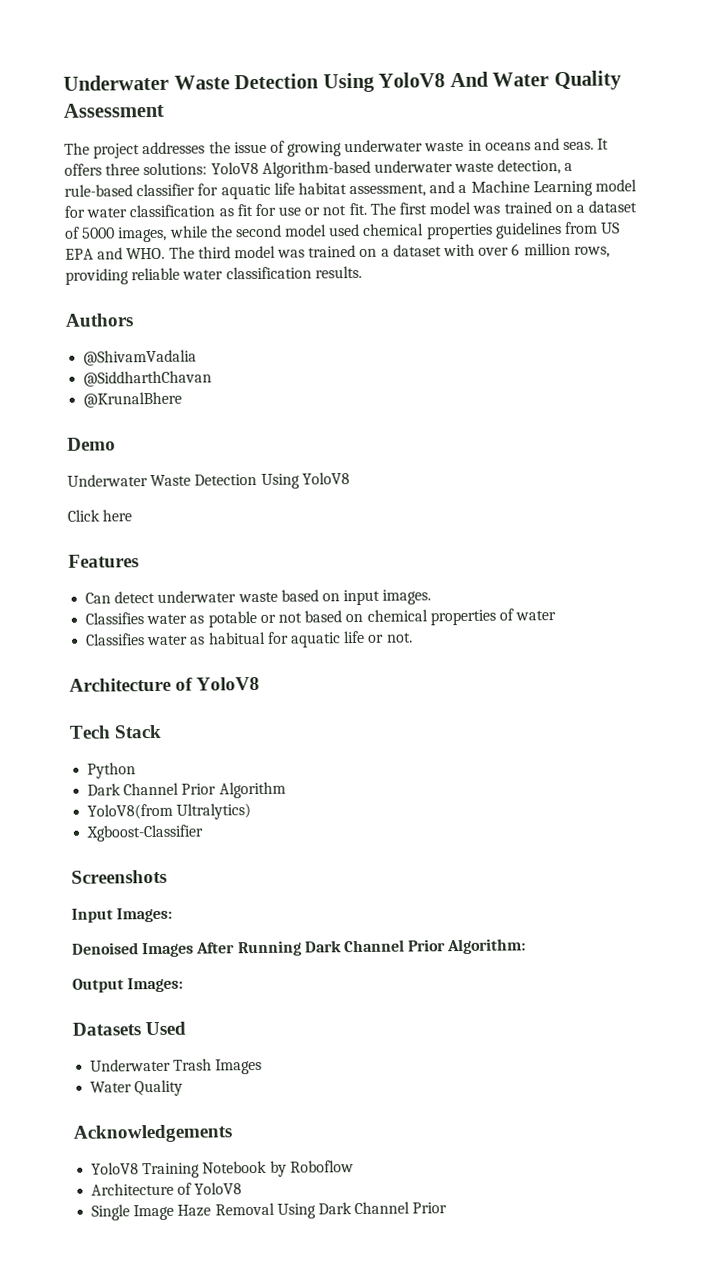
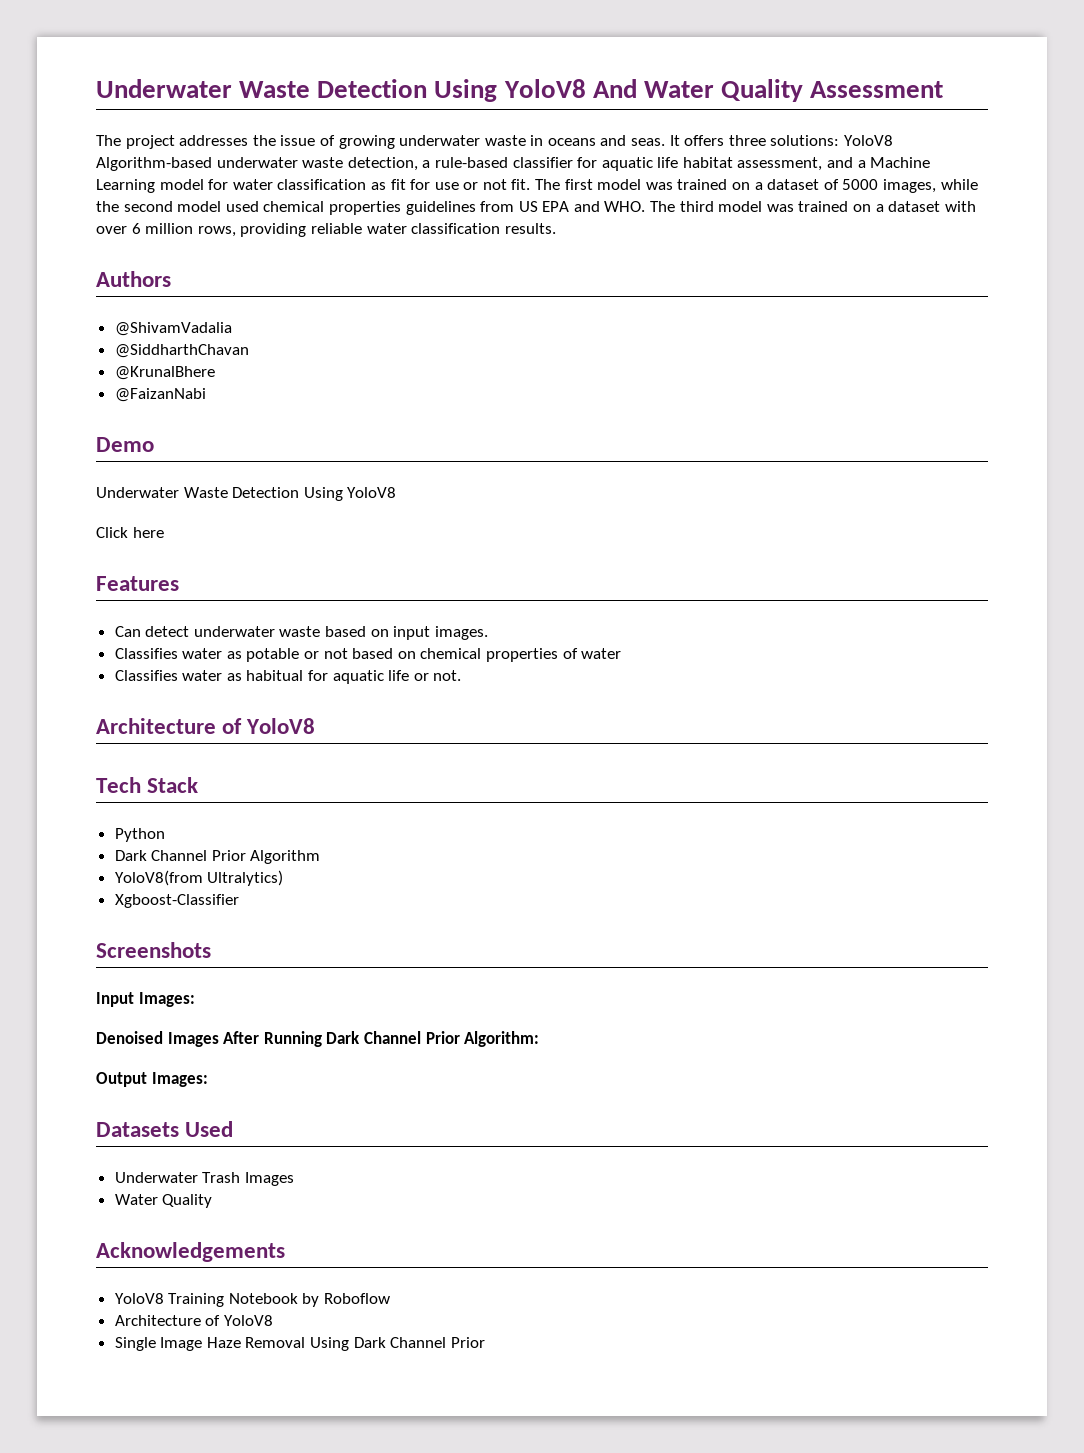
+ @FaizanNabi

